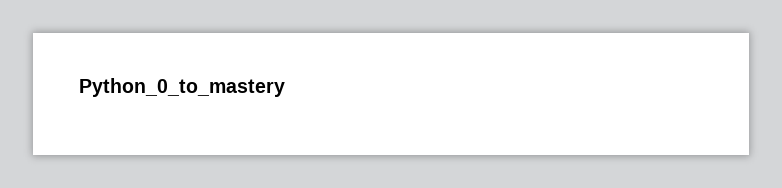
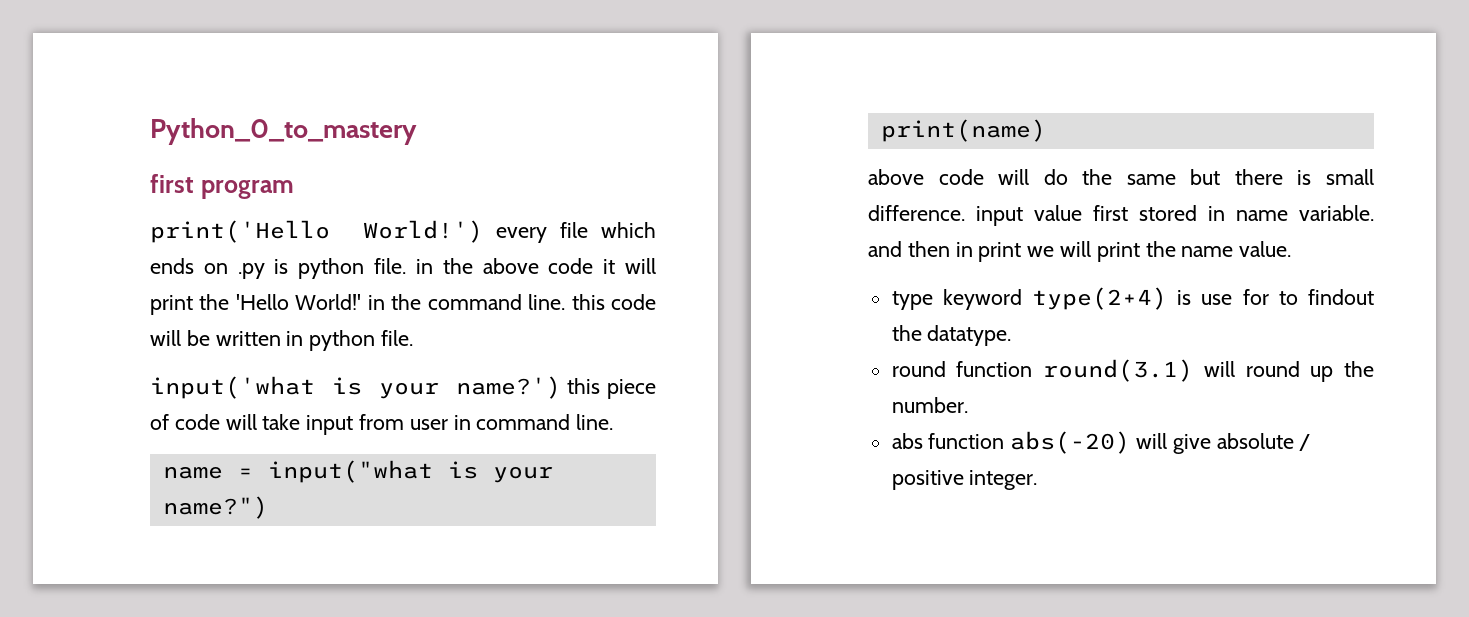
+ first program
+ print('Hello World!') every file which ends on .py is python file. in the above code it will print the 'Hello World!' in the command line. this code will be written in python file.
+ input('what is your name?') this piece of code will take input from user in command line.
+ name = input("what is your name?")
+ print(name)
+ above code will do the same but there is small difference. input value first stored in name variable. and then in print we will print the name value.
+ type keyword type(2+4) is use for to findout the datatype.
+ round function round(3.1) will round up the number.
+ abs function abs(-20) will give absolute / positive integer.

